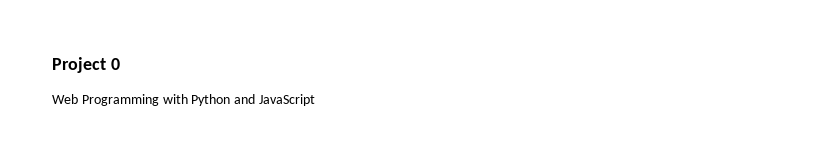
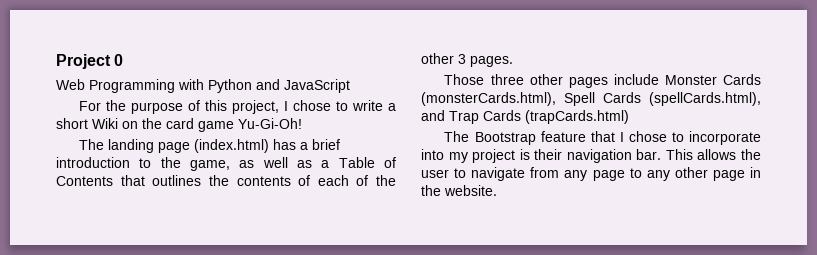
+ For the purpose of this project, I chose to write a short Wiki on the card game Yu-Gi-Oh!
+ The landing page (index.html) has a brief introduction to the game, as well as a Table of Contents that outlines the contents of each of the other 3 pages.
+ Those three other pages include Monster Cards (monsterCards.html), Spell Cards (spellCards.html), and Trap Cards (trapCards.html)
+ The Bootstrap feature that I chose to incorporate into my project is their navigation bar. This allows the user to navigate from any page to any other page in the website.

